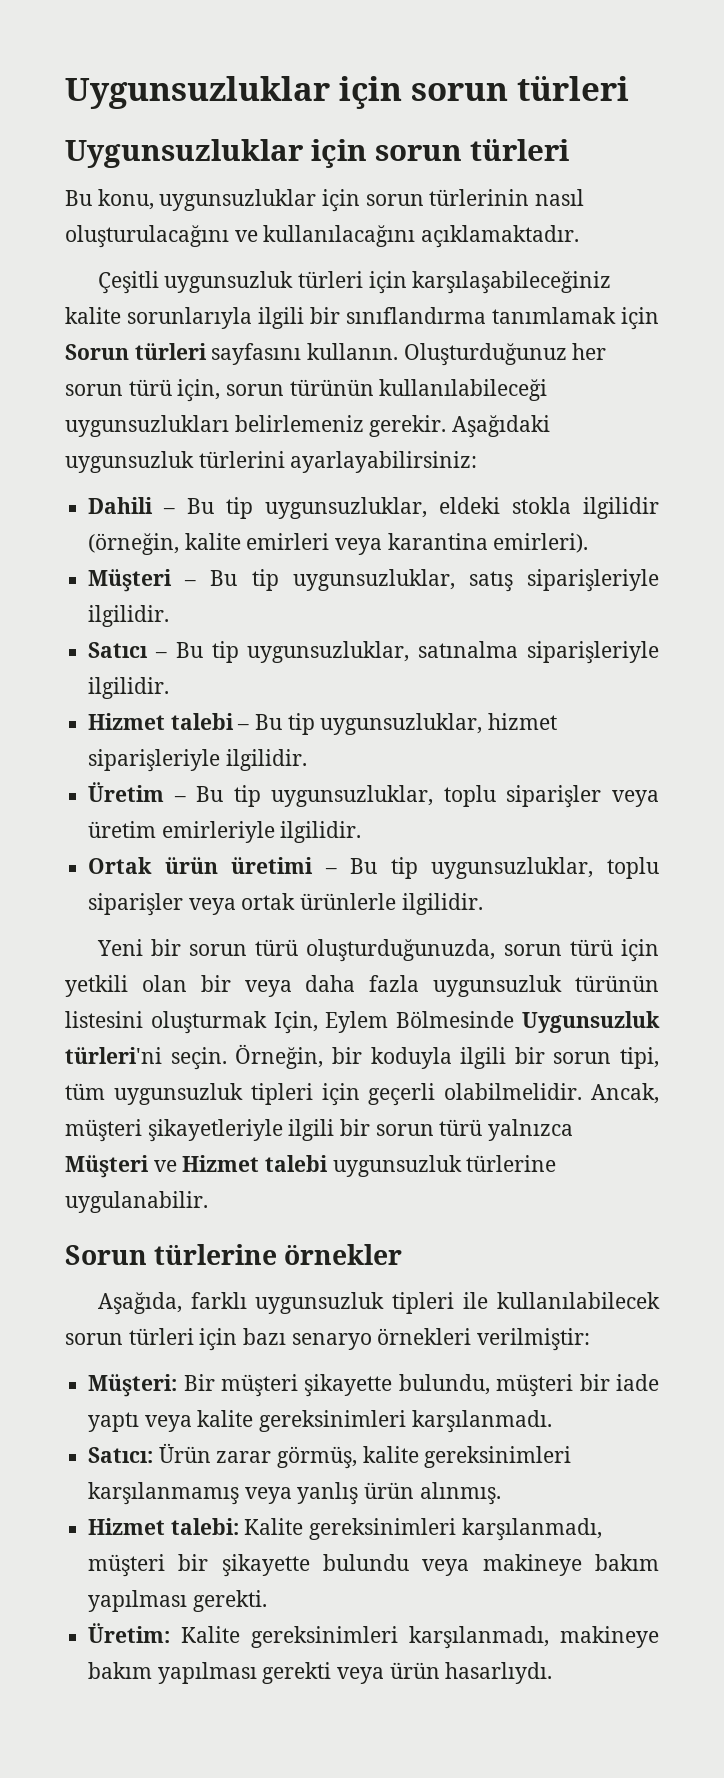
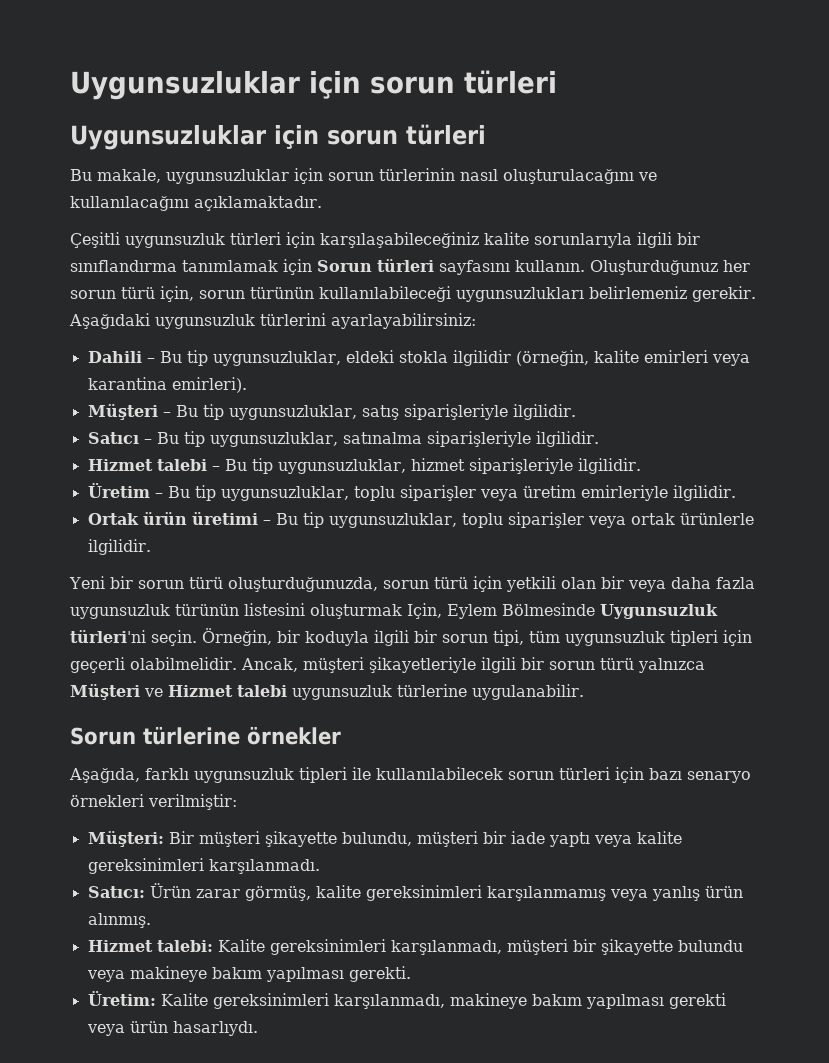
- Bu konu, uygunsuzluklar için sorun türlerinin nasıl oluşturulacağını ve kullanılacağını açıklamaktadır.
+ Bu makale, uygunsuzluklar için sorun türlerinin nasıl oluşturulacağını ve kullanılacağını açıklamaktadır.

